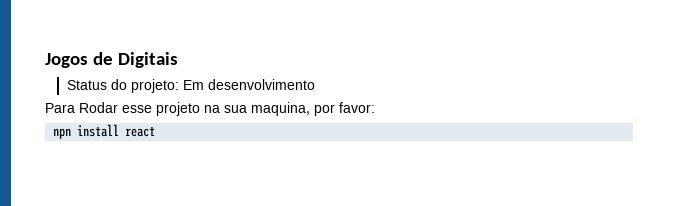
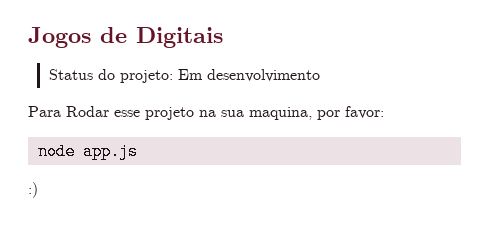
- npn install react
+ node app.js
+ :)

